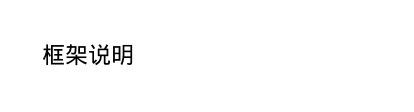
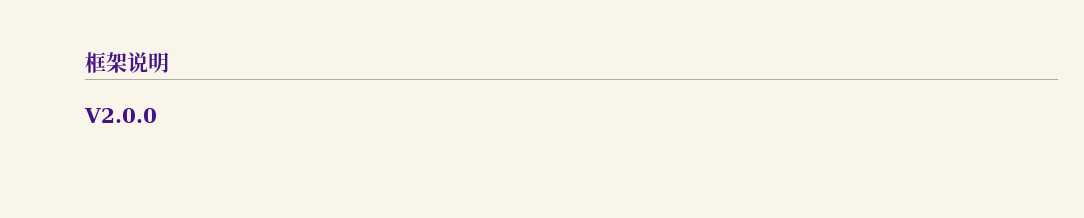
+ V2.0.0

